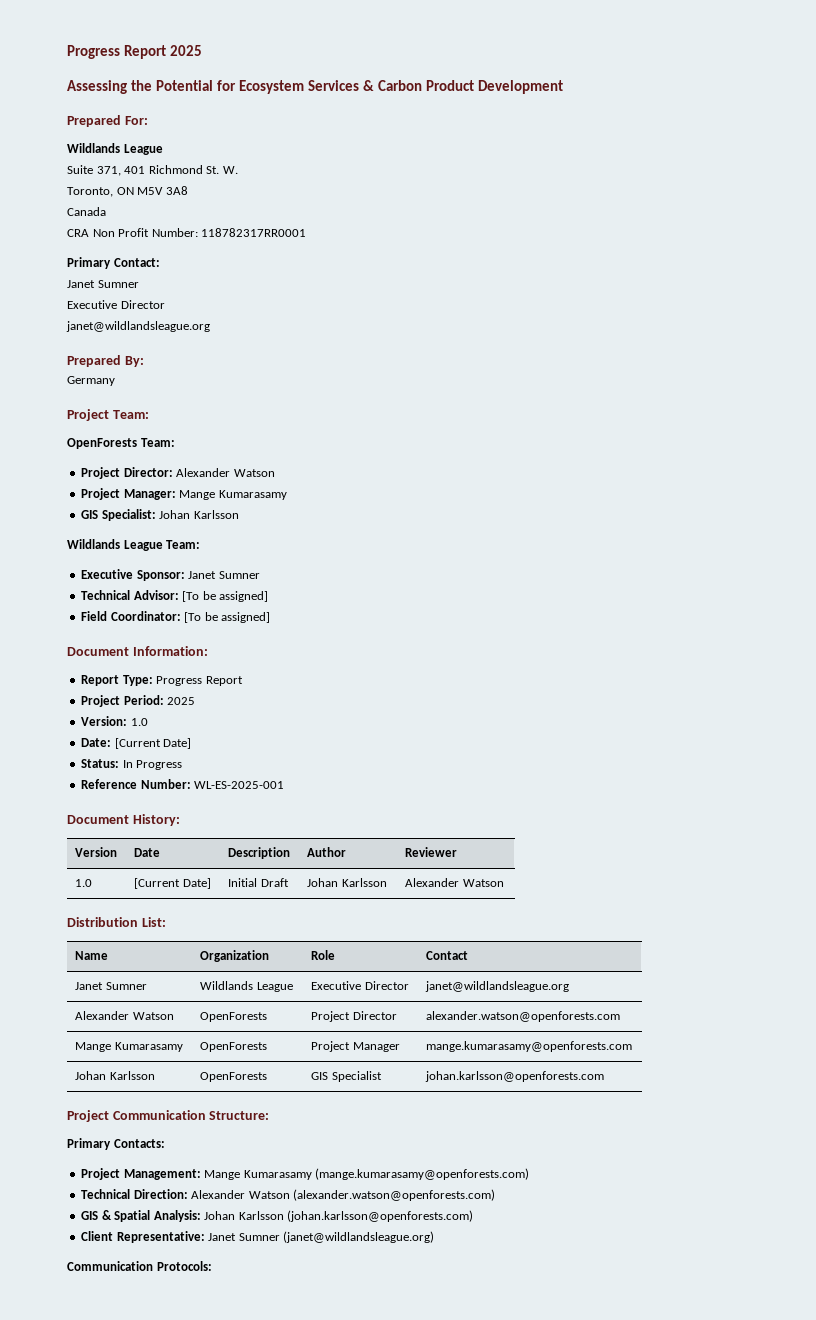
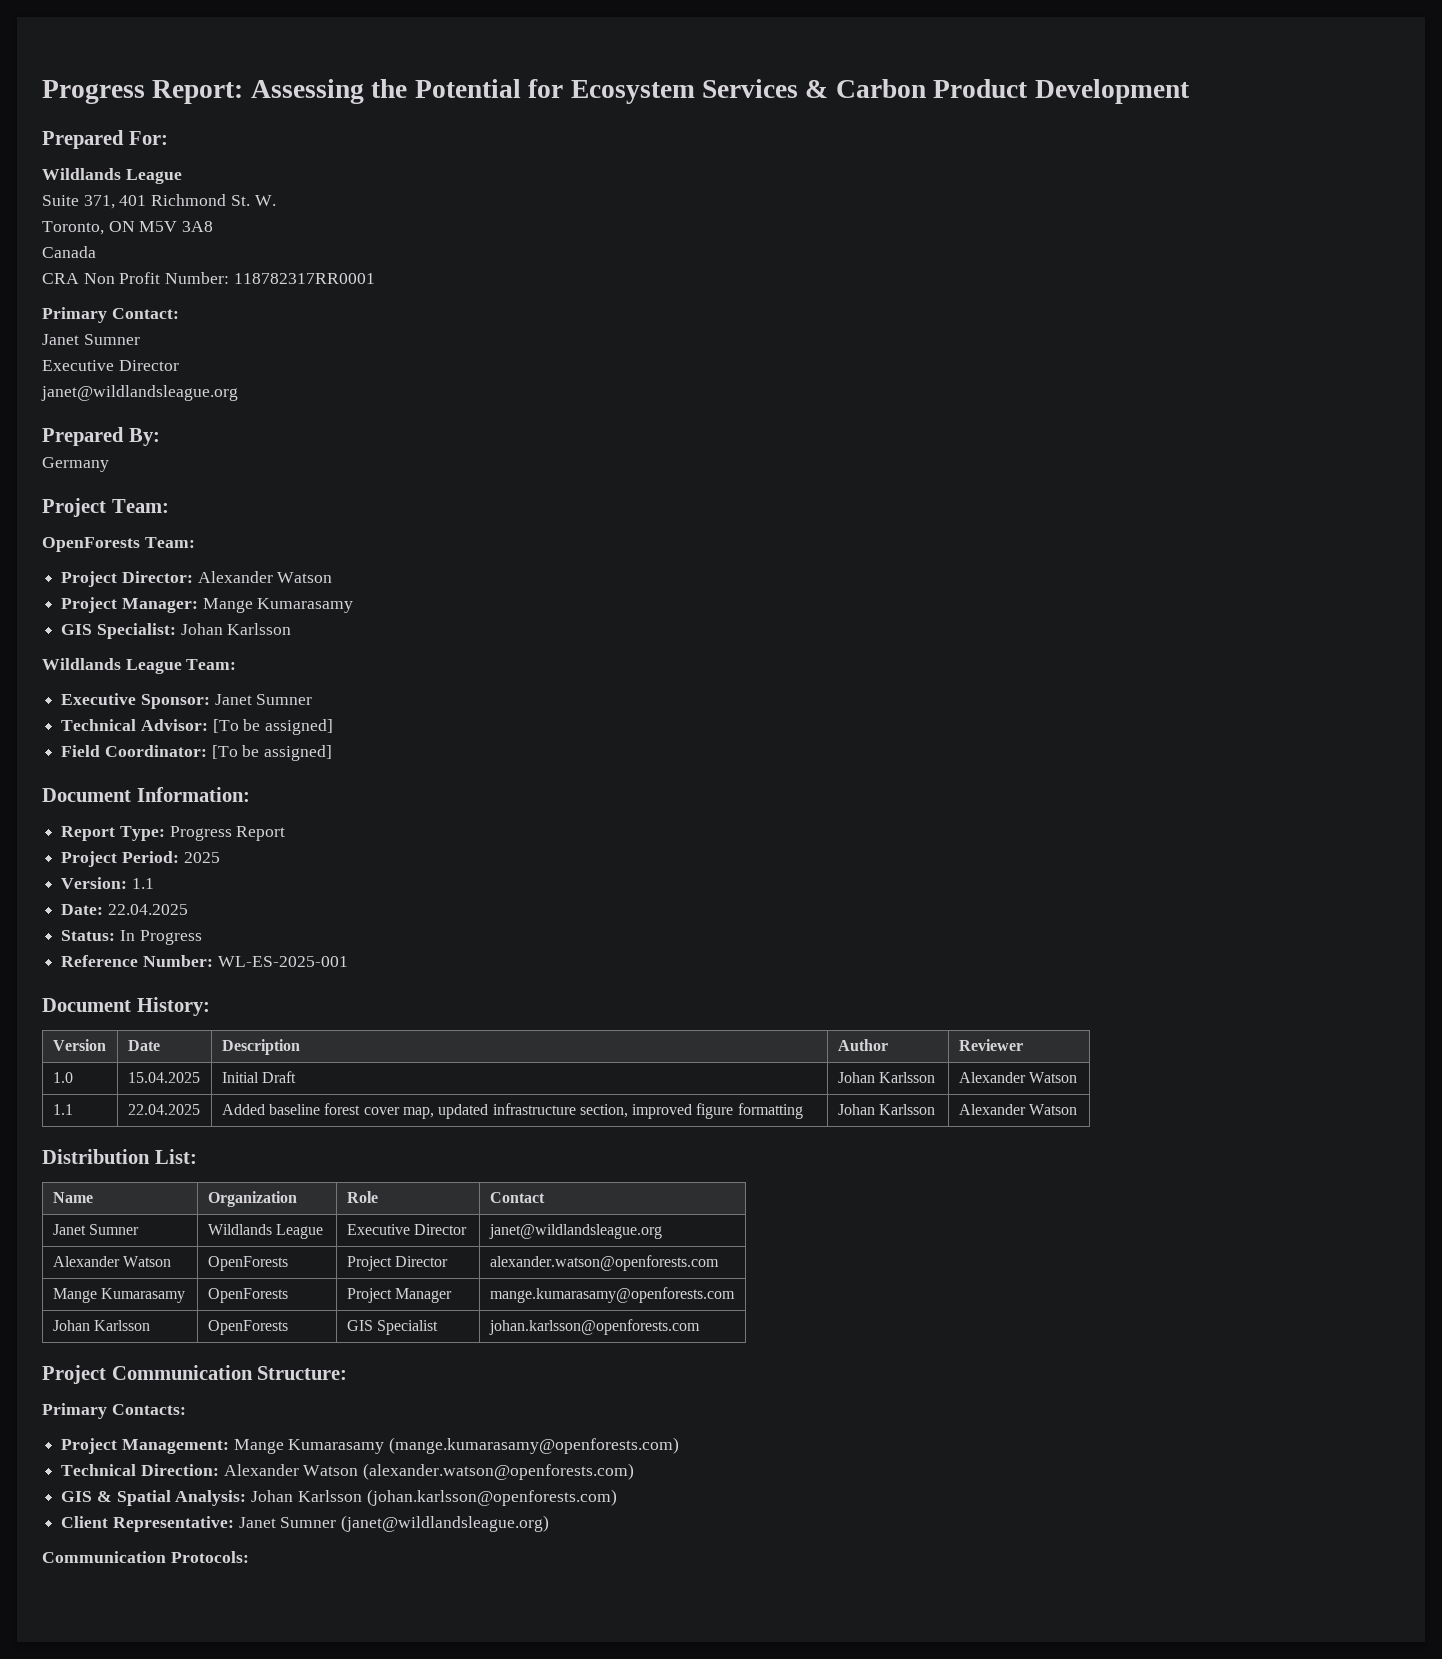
- Progress Report 2025
- Assessing the Potential for Ecosystem Services & Carbon Product Development
+ Progress Report: Assessing the Potential for Ecosystem Services & Carbon Product Development
- Version: 1.0
+ Version: 1.1
- Date: [Current Date]
+ Date: 22.04.2025
- 1.0 | [Current Date] | Initial Draft | Johan Karlsson | Alexander Watson
+ 1.0 | 15.04.2025 | Initial Draft | Johan Karlsson | Alexander Watson
+ 1.1 | 22.04.2025 | Added baseline forest cover map, updated infrastructure section, improved figure formatting | Johan Karlsson | Alexander Watson

